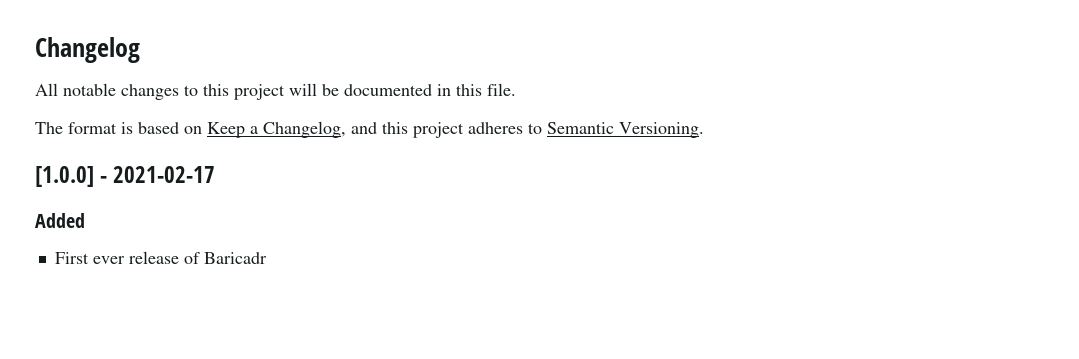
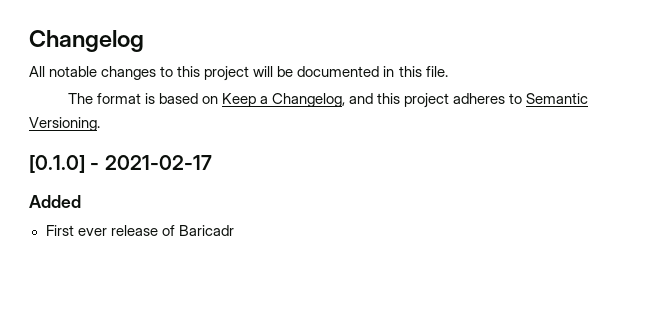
- [1.0.0] - 2021-02-17
+ [0.1.0] - 2021-02-17

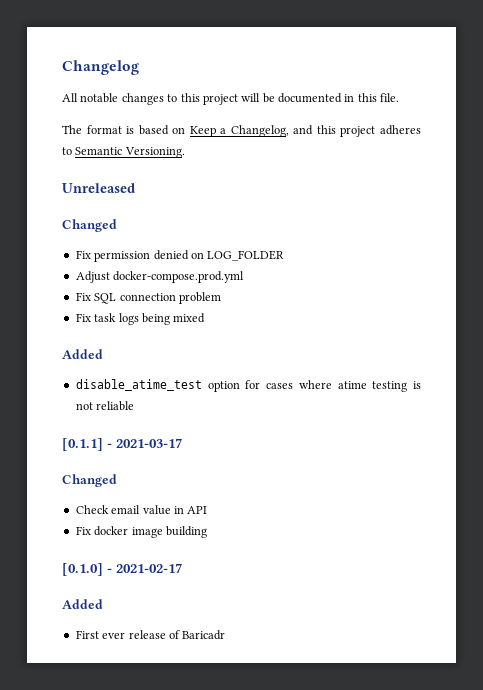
+ Unreleased
+ Changed
+ Fix permission denied on LOG_FOLDER
+ Adjust docker-compose.prod.yml
+ Fix SQL connection problem
+ Fix task logs being mixed
+ Added
+ disable_atime_test option for cases where atime testing is not reliable
+ [0.1.1] - 2021-03-17
+ Changed
+ Check email value in API
+ Fix docker image building

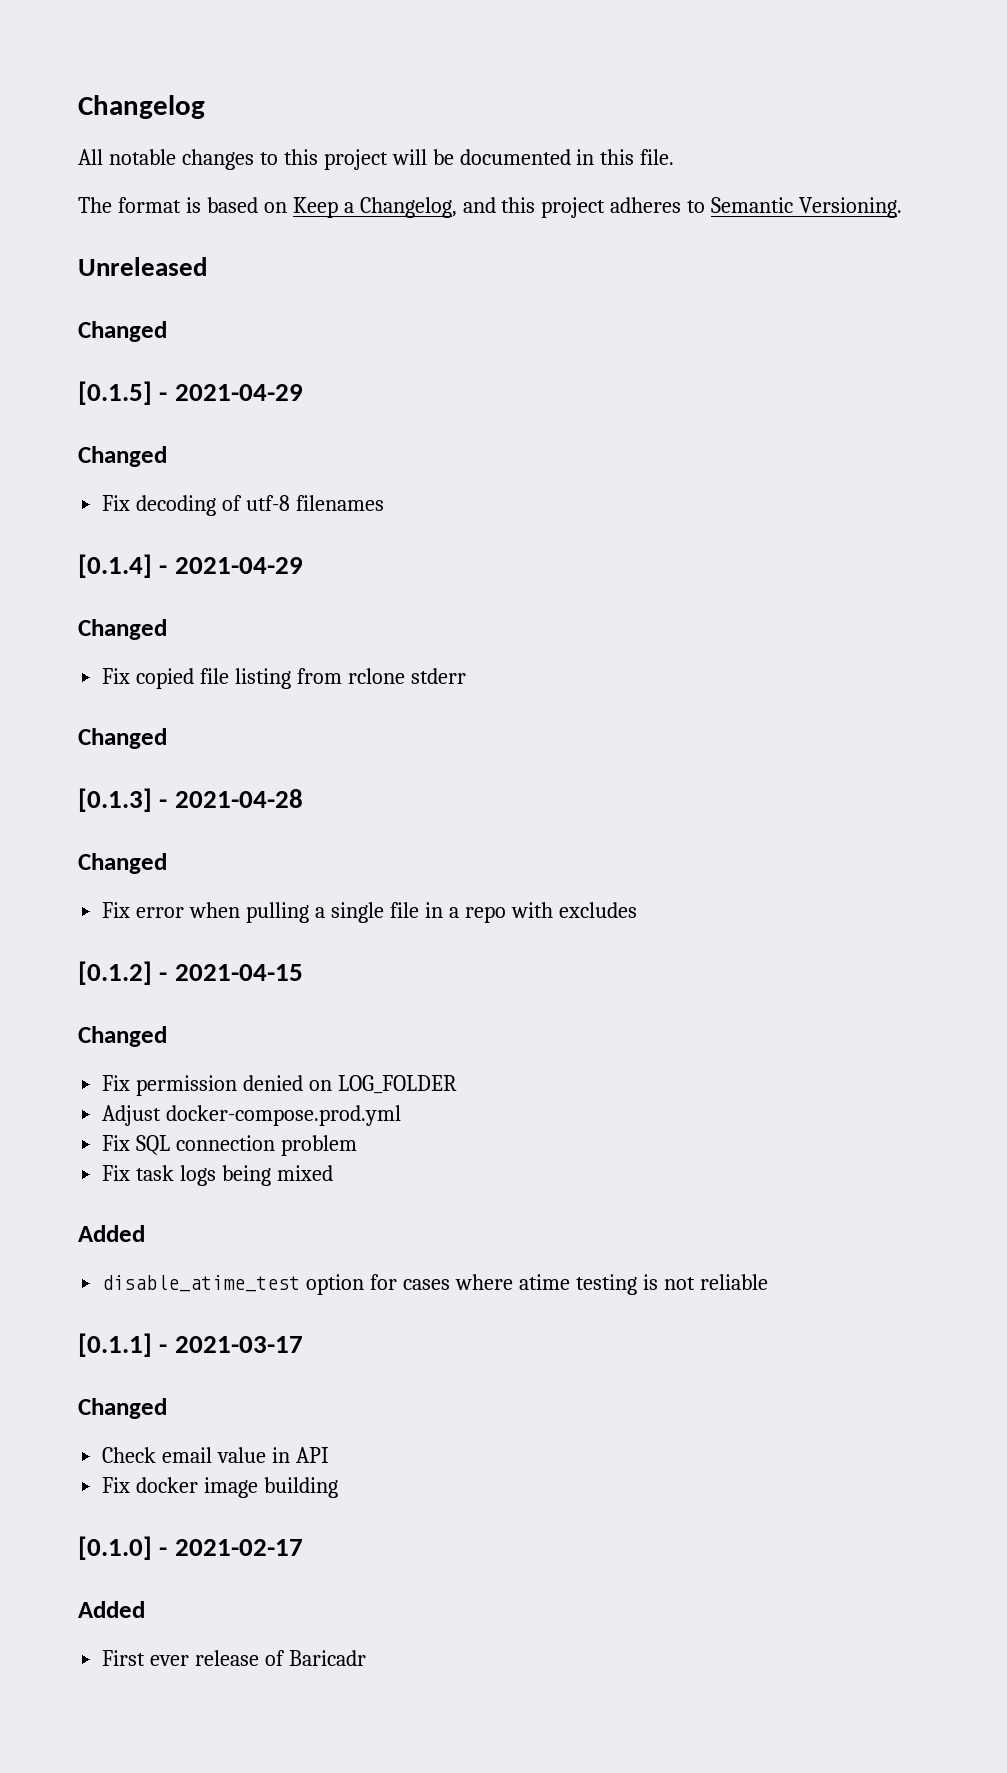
+ [0.1.5] - 2021-04-29
+ Changed
+ Fix decoding of utf-8 filenames
+ [0.1.4] - 2021-04-29
+ Changed
+ Fix copied file listing from rclone stderr
+ Changed
+ [0.1.3] - 2021-04-28
+ Changed
+ Fix error when pulling a single file in a repo with excludes
+ [0.1.2] - 2021-04-15
+ Changed

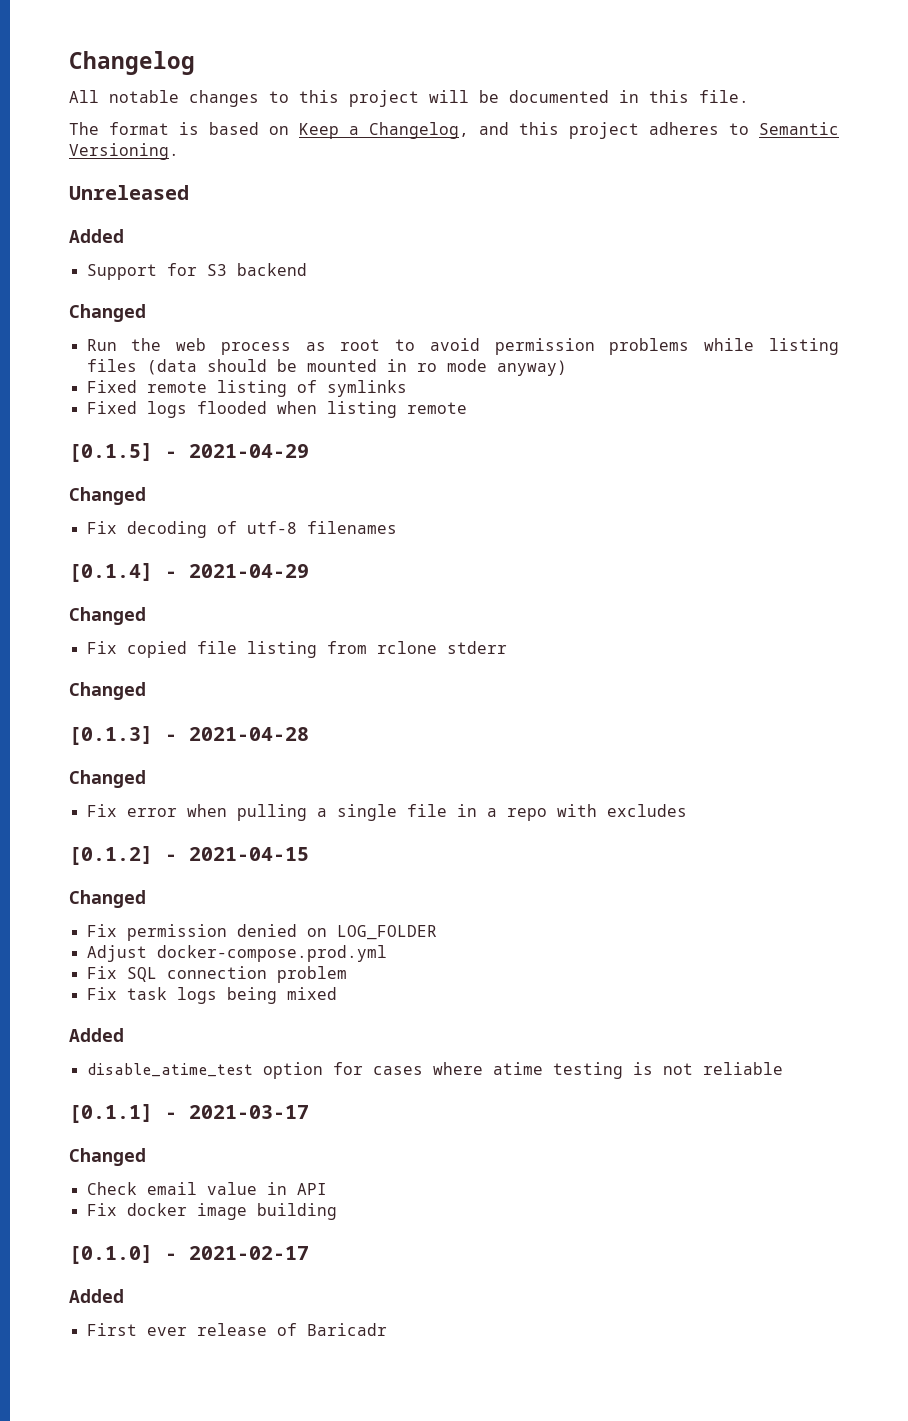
  Unreleased
+ Added
+ Support for S3 backend
  Changed
+ Run the web process as root to avoid permission problems while listing files (data should be mounted in ro mode anyway)
+ Fixed remote listing of symlinks
+ Fixed logs flooded when listing remote

